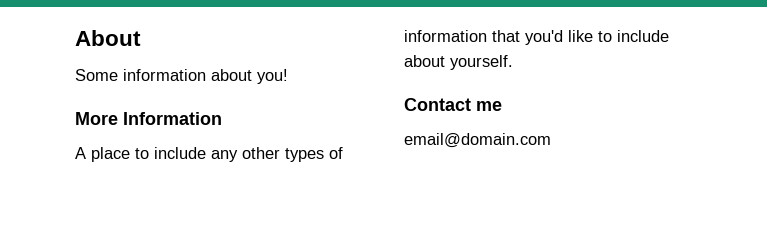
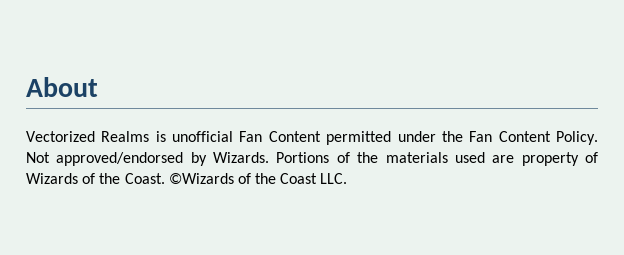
- Some information about you!
- More Information
- A place to include any other types of information that you'd like to include about yourself.
- Contact me
- email@domain.com
+ Vectorized Realms is unofficial Fan Content permitted under the Fan Content Policy. Not approved/endorsed by Wizards. Portions of the materials used are property of Wizards of the Coast. ©Wizards of the Coast LLC.

